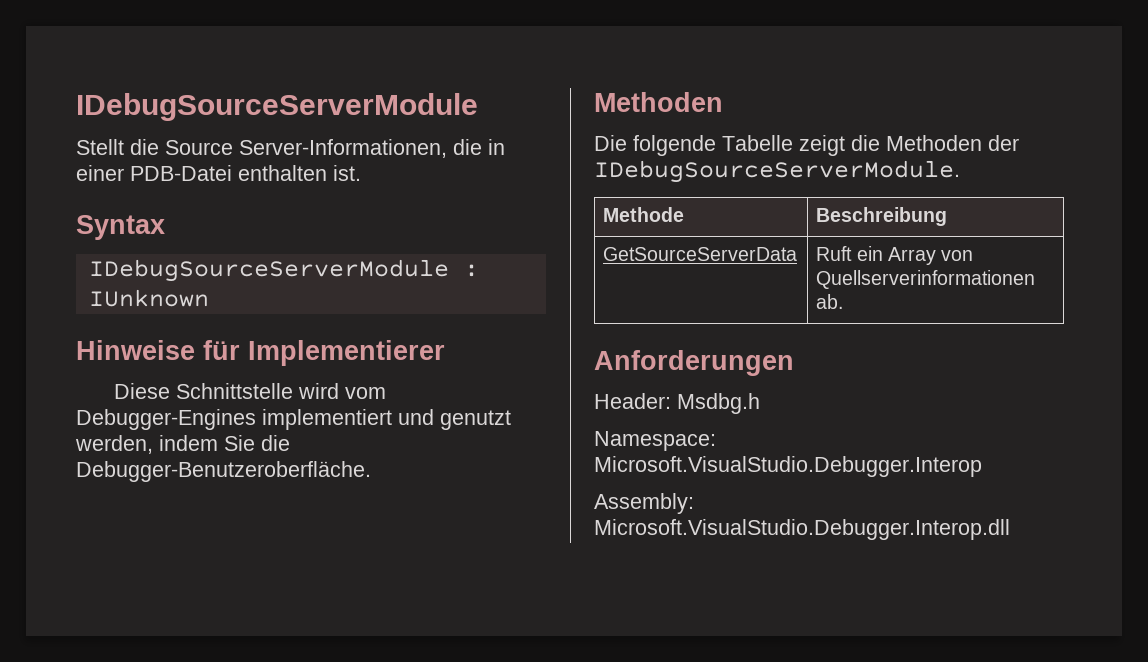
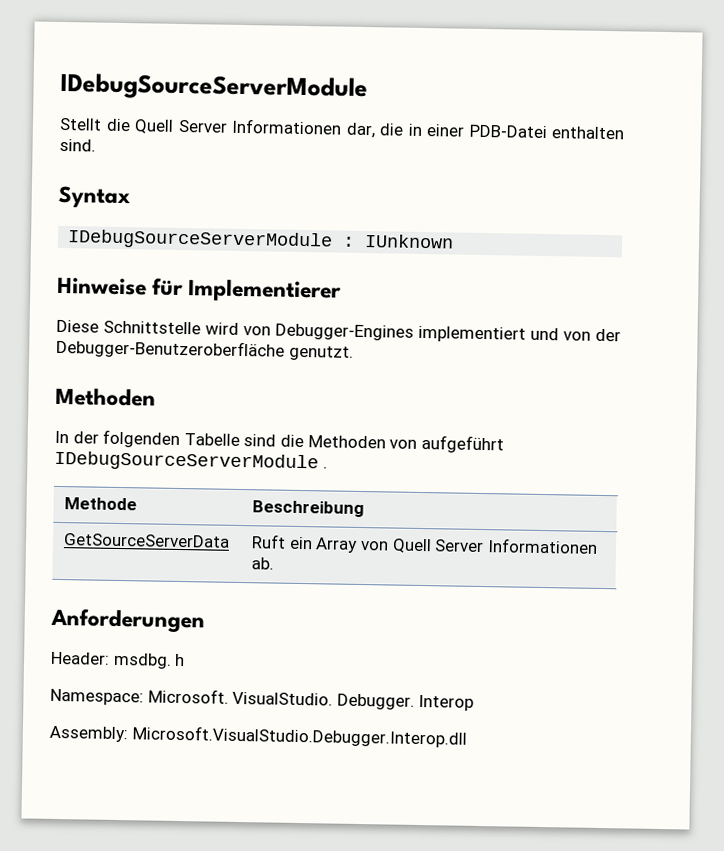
- Stellt die Source Server-Informationen, die in einer PDB-Datei enthalten ist.
+ Stellt die Quell Server Informationen dar, die in einer PDB-Datei enthalten sind.
- Diese Schnittstelle wird vom Debugger-Engines implementiert und genutzt werden, indem Sie die Debugger-Benutzeroberfläche.
+ Diese Schnittstelle wird von Debugger-Engines implementiert und von der Debugger-Benutzeroberfläche genutzt.
  Methoden
- Die folgende Tabelle zeigt die Methoden der IDebugSourceServerModule.
+ In der folgenden Tabelle sind die Methoden von aufgeführt IDebugSourceServerModule .
- GetSourceServerData | Ruft ein Array von Quellserverinformationen ab.
+ GetSourceServerData | Ruft ein Array von Quell Server Informationen ab.
- Header: Msdbg.h
+ Header: msdbg. h
- Namespace: Microsoft.VisualStudio.Debugger.Interop
+ Namespace: Microsoft. VisualStudio. Debugger. Interop

